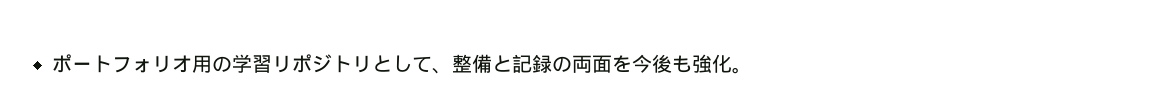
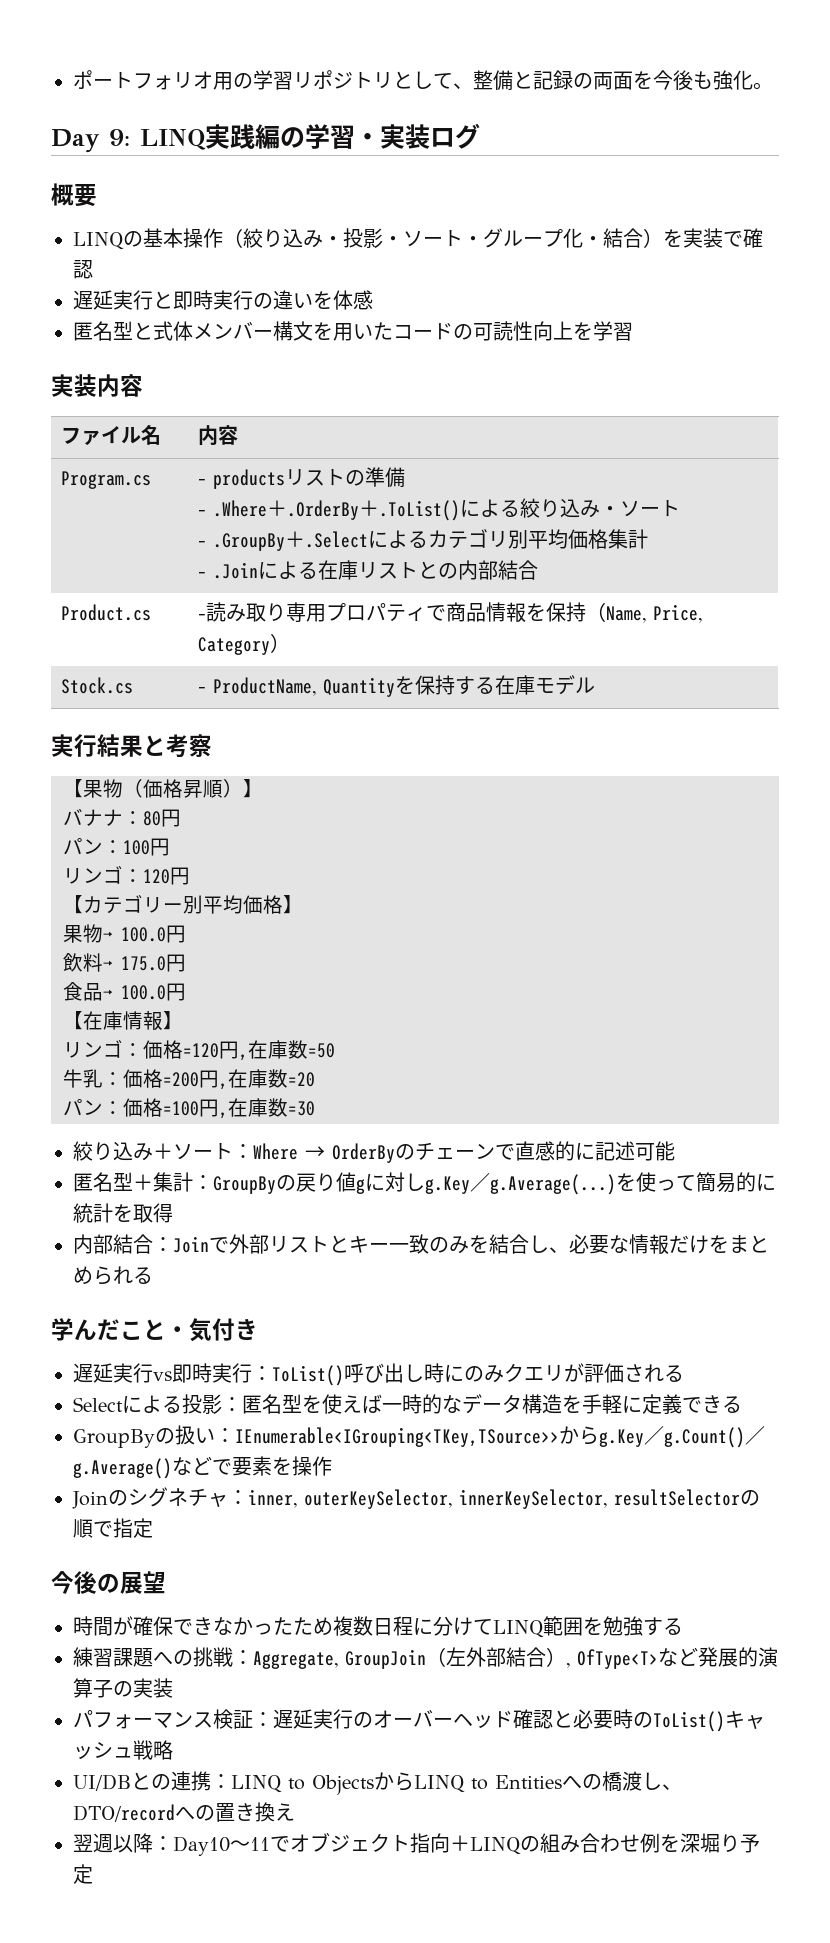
+ Day 9: LINQ実践編の学習・実装ログ
+ 概要
+ LINQの基本操作（絞り込み・投影・ソート・グループ化・結合）を実装で確認
+ 遅延実行と即時実行の違いを体感
+ 匿名型と式体メンバー構文を用いたコードの可読性向上を学習
+ 実装内容
+ ファイル名 | 内容
+ Program.cs | - productsリストの準備
+ - .Where＋.OrderBy＋.ToList()による絞り込み・ソート
+ - .GroupBy＋.Selectによるカテゴリ別平均価格集計
+ - .Joinによる在庫リストとの内部結合
+ Product.cs | -読み取り専用プロパティで商品情報を保持（Name, Price, Category）
+ Stock.cs | - ProductName, Quantityを保持する在庫モデル
+ 実行結果と考察
+ 【果物（価格昇順）】
+ バナナ：80円
+ パン：100円
+ リンゴ：120円
+ 【カテゴリー別平均価格】
+ 果物→ 100.0円
+ 飲料→ 175.0円
+ 食品→ 100.0円
+ 【在庫情報】
+ リンゴ：価格=120円,在庫数=50
+ 牛乳：価格=200円,在庫数=20
+ パン：価格=100円,在庫数=30
+ 絞り込み＋ソート：Where → OrderByのチェーンで直感的に記述可能
+ 匿名型＋集計：GroupByの戻り値gに対しg.Key／g.Average(...)を使って簡易的に統計を取得
+ 内部結合：Joinで外部リストとキー一致のみを結合し、必要な情報だけをまとめられる
+ 学んだこと・気付き
+ 遅延実行vs即時実行：ToList()呼び出し時にのみクエリが評価される
+ Selectによる投影：匿名型を使えば一時的なデータ構造を手軽に定義できる
+ GroupByの扱い：IEnumerable<IGrouping<TKey,TSource>>からg.Key／g.Count()／g.Average()などで要素を操作
+ Joinのシグネチャ：inner, outerKeySelector, innerKeySelector, resultSelectorの順で指定
+ 今後の展望
+ 時間が確保できなかったため複数日程に分けてLINQ範囲を勉強する
+ 練習課題への挑戦：Aggregate, GroupJoin（左外部結合）, OfType<T>など発展的演算子の実装
+ パフォーマンス検証：遅延実行のオーバーヘッド確認と必要時のToList()キャッシュ戦略
+ UI/DBとの連携：LINQ to ObjectsからLINQ to Entitiesへの橋渡し、DTO/recordへの置き換え
+ 翌週以降：Day10～11でオブジェクト指向＋LINQの組み合わせ例を深堀り予定

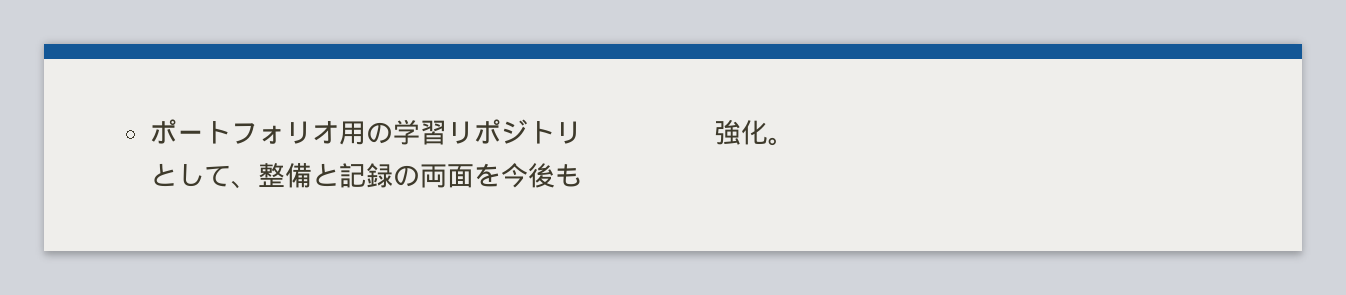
- Day 9: LINQ実践編の学習・実装ログ
- 概要
- LINQの基本操作（絞り込み・投影・ソート・グループ化・結合）を実装で確認
- 遅延実行と即時実行の違いを体感
- 匿名型と式体メンバー構文を用いたコードの可読性向上を学習
- 実装内容
- ファイル名 | 内容
- Program.cs | - productsリストの準備
- - .Where＋.OrderBy＋.ToList()による絞り込み・ソート
- - .GroupBy＋.Selectによるカテゴリ別平均価格集計
- - .Joinによる在庫リストとの内部結合
- Product.cs | -読み取り専用プロパティで商品情報を保持（Name, Price, Category）
- Stock.cs | - ProductName, Quantityを保持する在庫モデル
- 実行結果と考察
- 【果物（価格昇順）】
- バナナ：80円
- パン：100円
- リンゴ：120円
- 【カテゴリー別平均価格】
- 果物→ 100.0円
- 飲料→ 175.0円
- 食品→ 100.0円
- 【在庫情報】
- リンゴ：価格=120円,在庫数=50
- 牛乳：価格=200円,在庫数=20
- パン：価格=100円,在庫数=30
- 絞り込み＋ソート：Where → OrderByのチェーンで直感的に記述可能
- 匿名型＋集計：GroupByの戻り値gに対しg.Key／g.Average(...)を使って簡易的に統計を取得
- 内部結合：Joinで外部リストとキー一致のみを結合し、必要な情報だけをまとめられる
- 学んだこと・気付き
- 遅延実行vs即時実行：ToList()呼び出し時にのみクエリが評価される
- Selectによる投影：匿名型を使えば一時的なデータ構造を手軽に定義できる
- GroupByの扱い：IEnumerable<IGrouping<TKey,TSource>>からg.Key／g.Count()／g.Average()などで要素を操作
- Joinのシグネチャ：inner, outerKeySelector, innerKeySelector, resultSelectorの順で指定
- 今後の展望
- 時間が確保できなかったため複数日程に分けてLINQ範囲を勉強する
- 練習課題への挑戦：Aggregate, GroupJoin（左外部結合）, OfType<T>など発展的演算子の実装
- パフォーマンス検証：遅延実行のオーバーヘッド確認と必要時のToList()キャッシュ戦略
- UI/DBとの連携：LINQ to ObjectsからLINQ to Entitiesへの橋渡し、DTO/recordへの置き換え
- 翌週以降：Day10～11でオブジェクト指向＋LINQの組み合わせ例を深堀り予定

